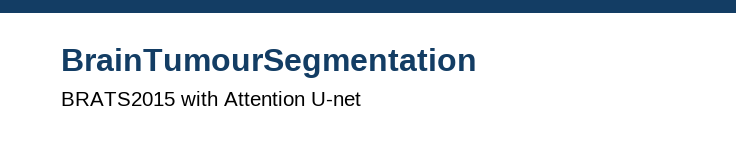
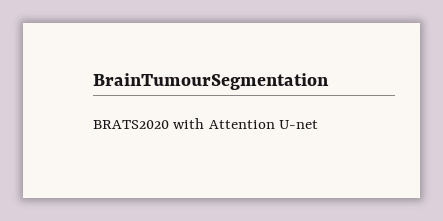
- BRATS2015 with Attention U-net
+ BRATS2020 with Attention U-net

